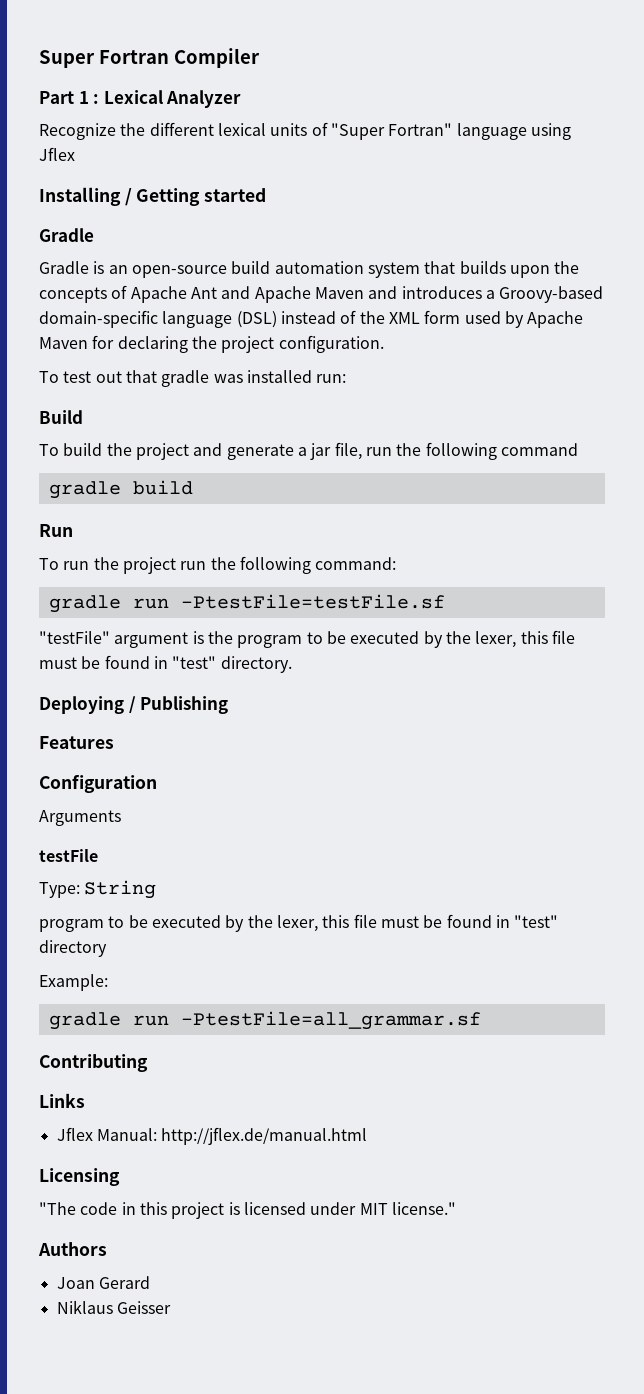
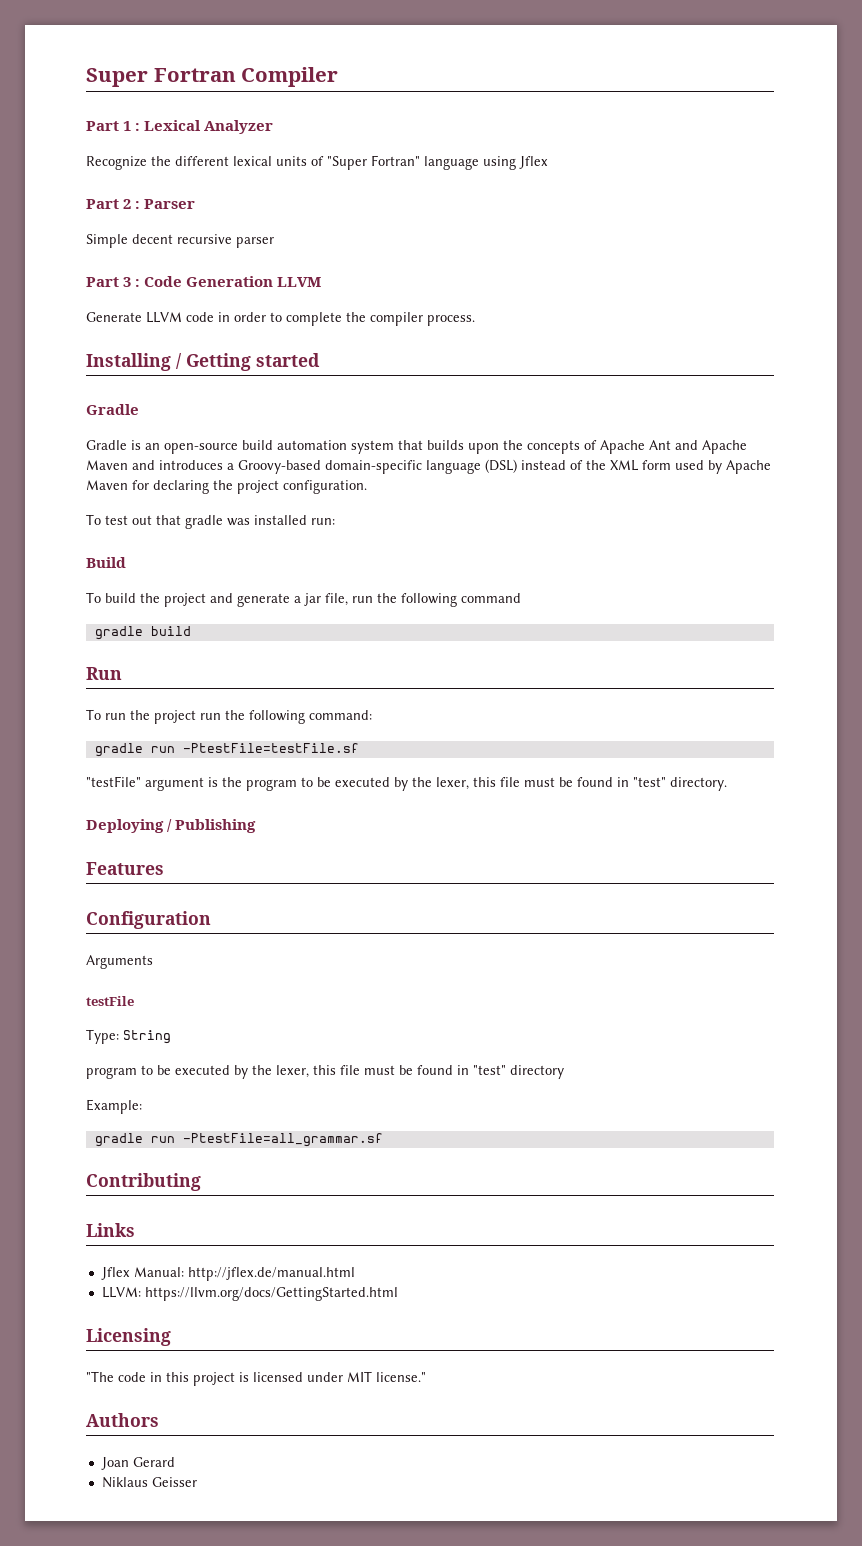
+ Part 2 : Parser
+ Simple decent recursive parser
+ Part 3 : Code Generation LLVM
+ Generate LLVM code in order to complete the compiler process.
+ LLVM: https://llvm.org/docs/GettingStarted.html

